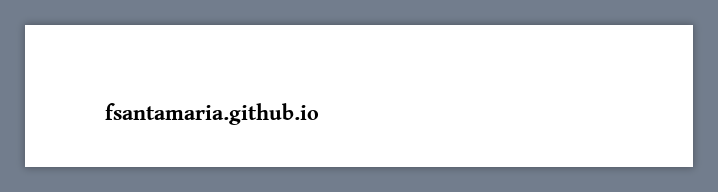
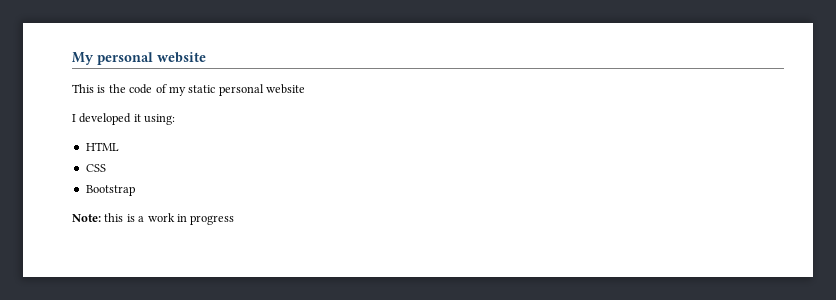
- fsantamaria.github.io
+ My personal website
+ This is the code of my static personal website
+ I developed it using:
+ HTML
+ CSS
+ Bootstrap
+ Note: this is a work in progress

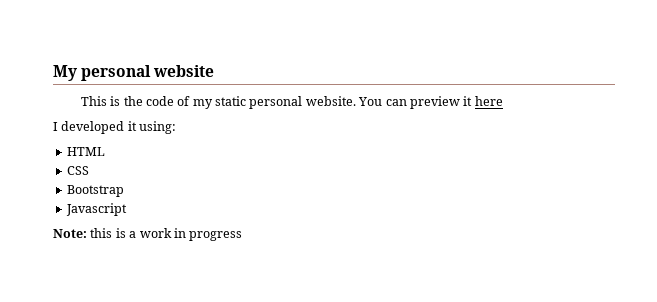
- This is the code of my static personal website
+ This is the code of my static personal website. You can preview it here
+ Javascript

